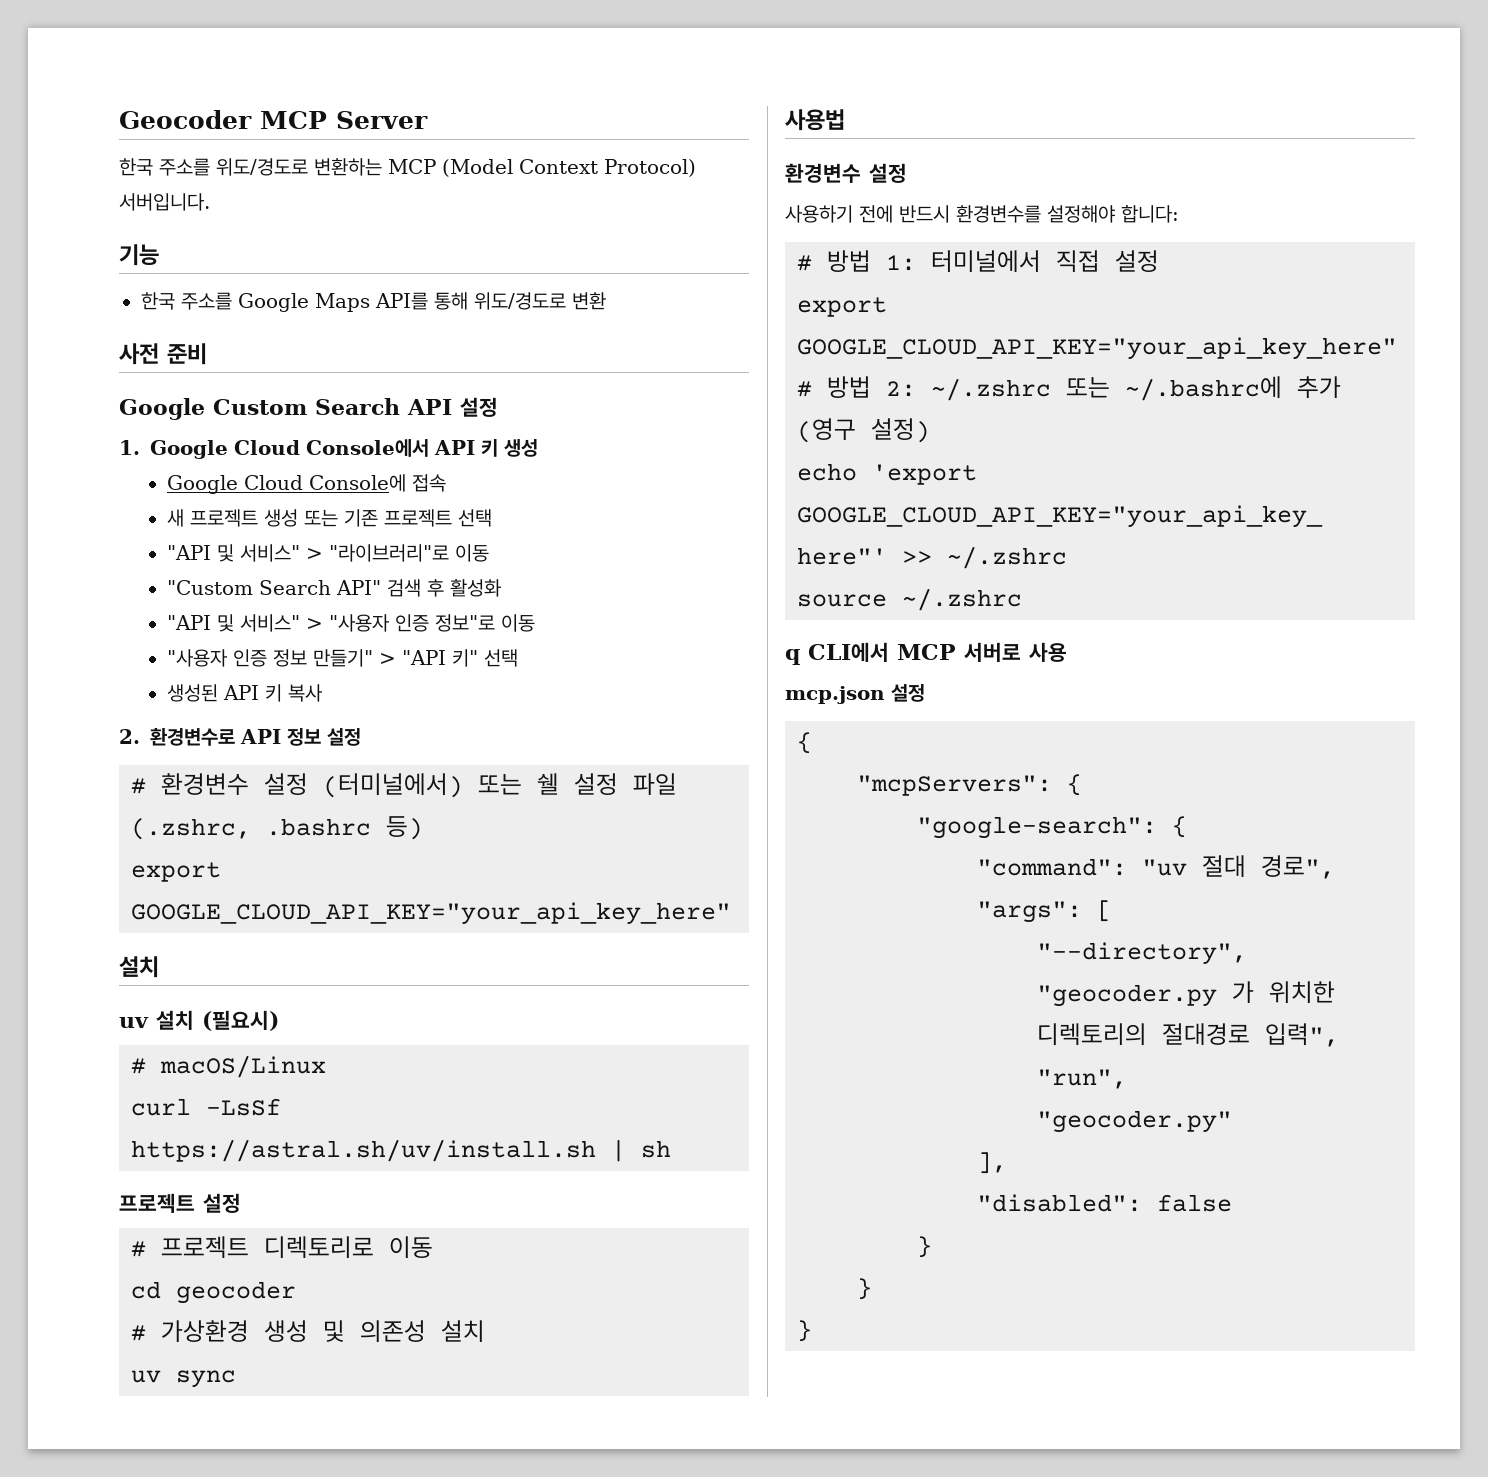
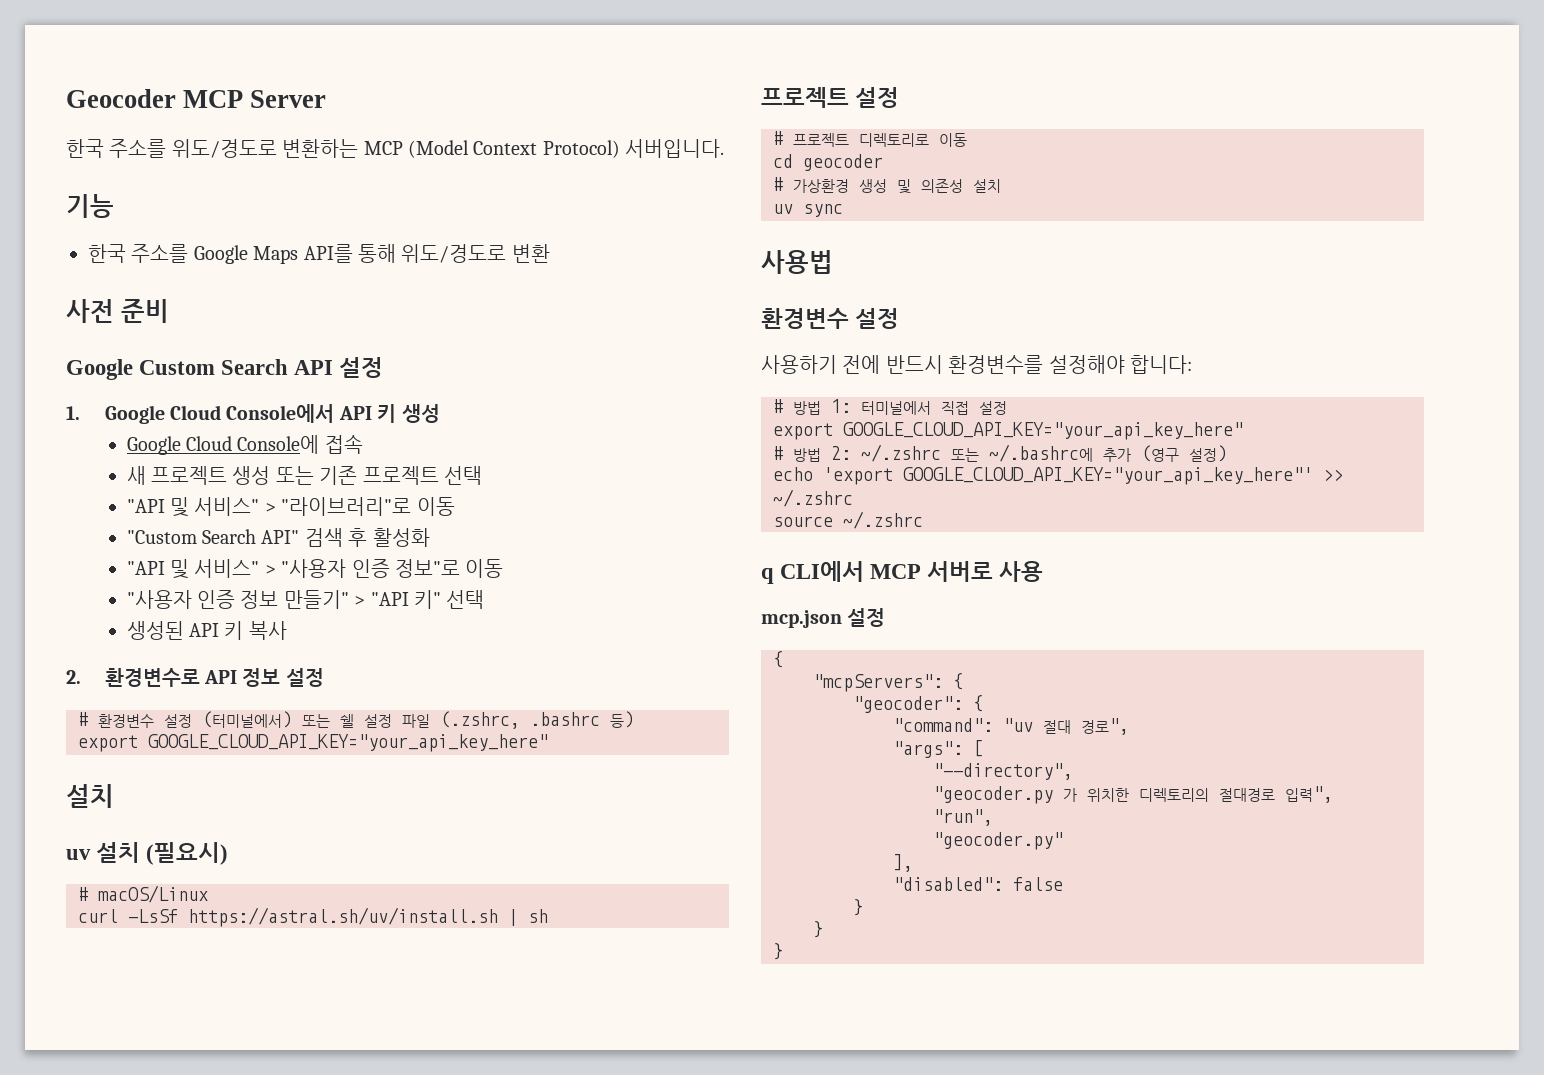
- "google-search": {
+ "geocoder": {

